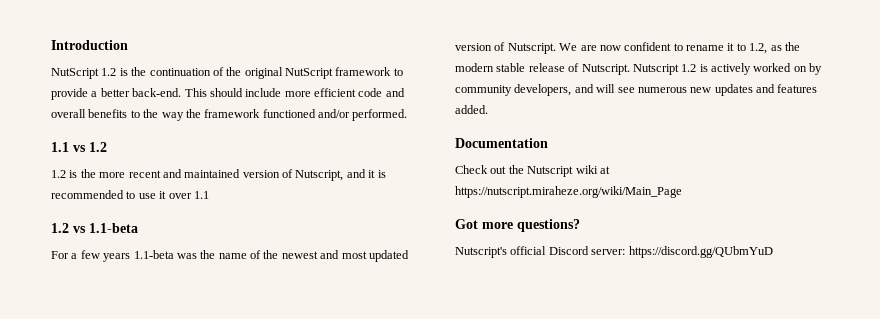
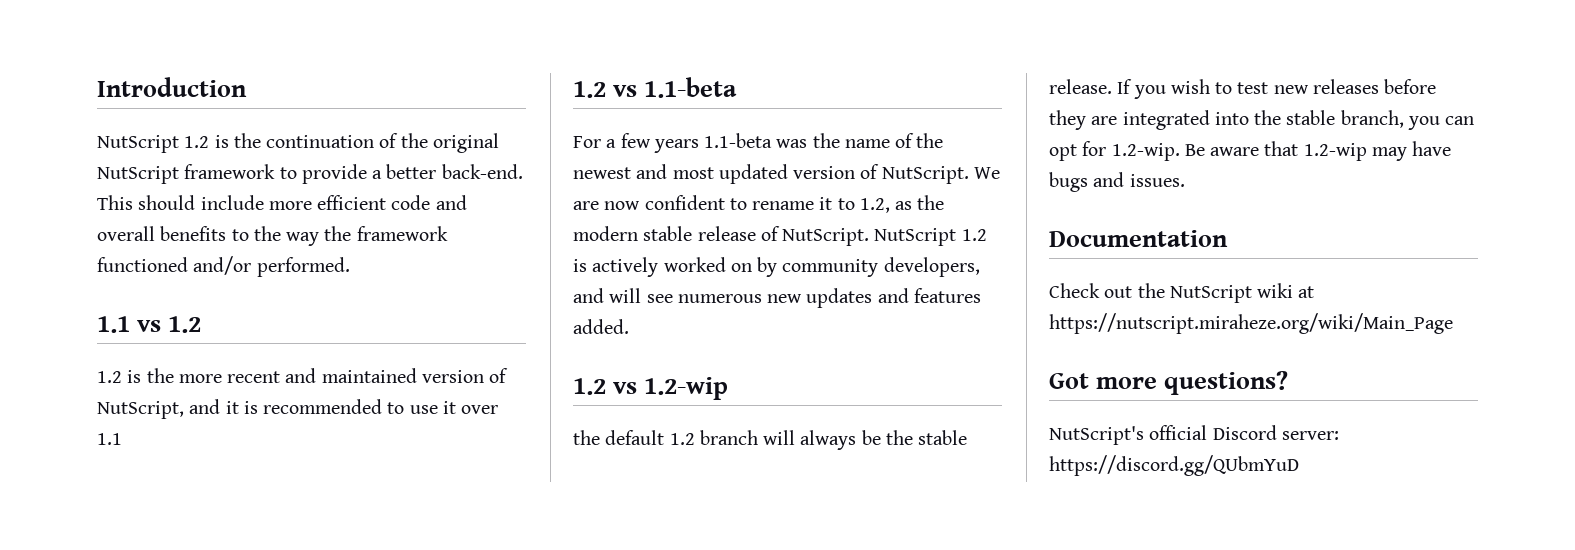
- 1.2 is the more recent and maintained version of Nutscript, and it is recommended to use it over 1.1
+ 1.2 is the more recent and maintained version of NutScript, and it is recommended to use it over 1.1
- For a few years 1.1-beta was the name of the newest and most updated version of Nutscript.
+ For a few years 1.1-beta was the name of the newest and most updated version of NutScript.
- We are now confident to rename it to 1.2, as the modern stable release of Nutscript. Nutscript 1.2 is actively worked on by community developers, and will see numerous new updates and features added.
+ We are now confident to rename it to 1.2, as the modern stable release of NutScript. NutScript 1.2 is actively worked on by community developers, and will see numerous new updates and features added.
+ 1.2 vs 1.2-wip
+ the default 1.2 branch will always be the stable release. If you wish to test new releases before they are integrated into the stable branch, you can opt for 1.2-wip. Be aware that 1.2-wip may have bugs and issues.
- Check out the Nutscript wiki at https://nutscript.miraheze.org/wiki/Main_Page
+ Check out the NutScript wiki at https://nutscript.miraheze.org/wiki/Main_Page
- Nutscript's official Discord server: https://discord.gg/QUbmYuD
+ NutScript's official Discord server: https://discord.gg/QUbmYuD

